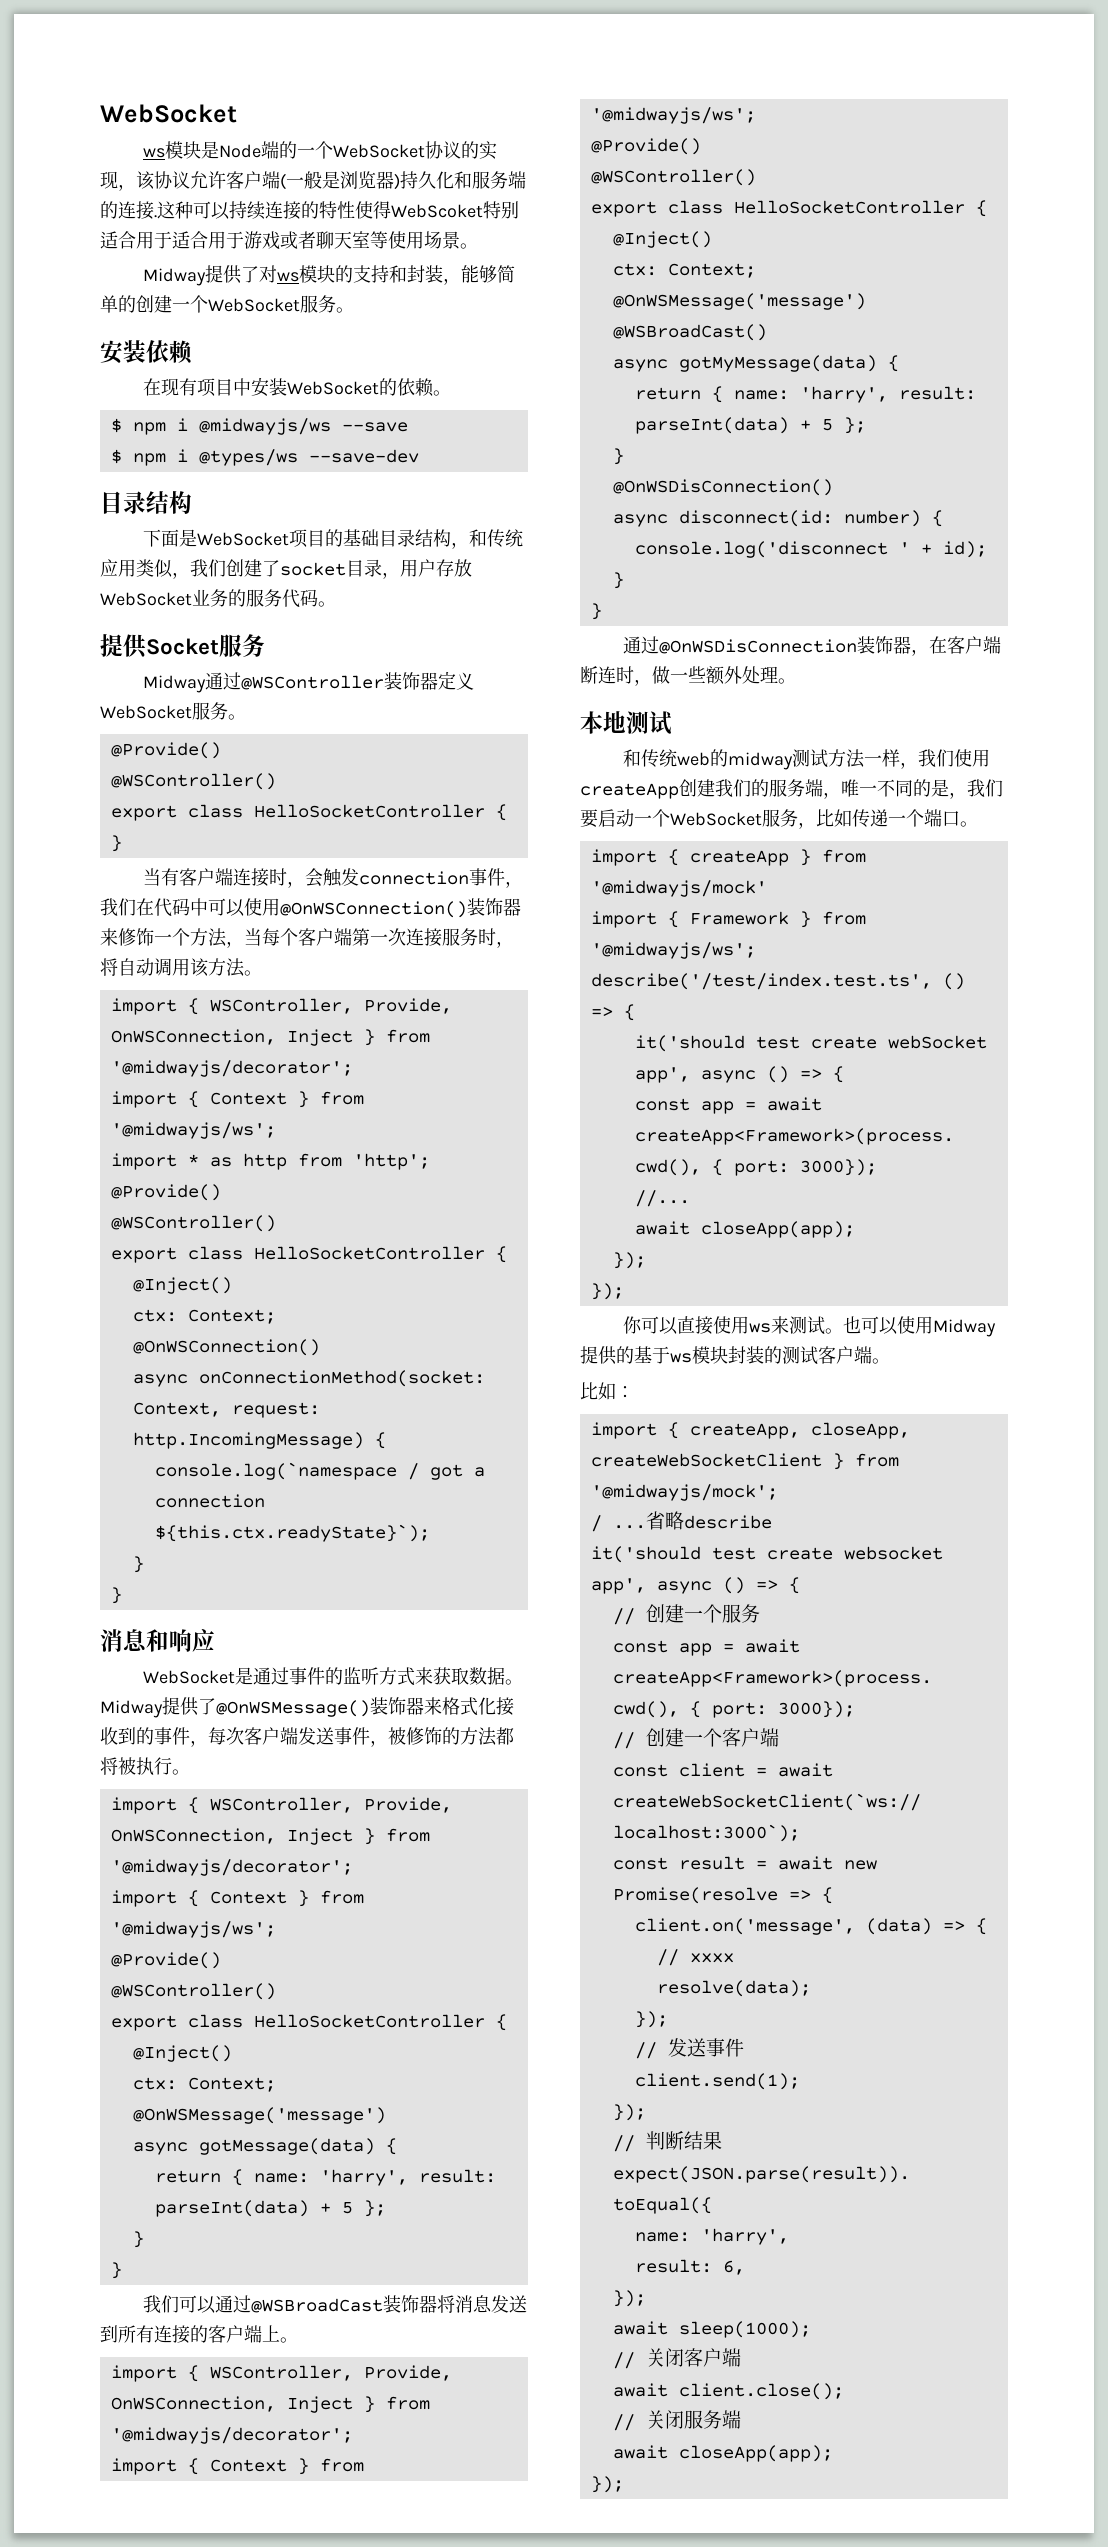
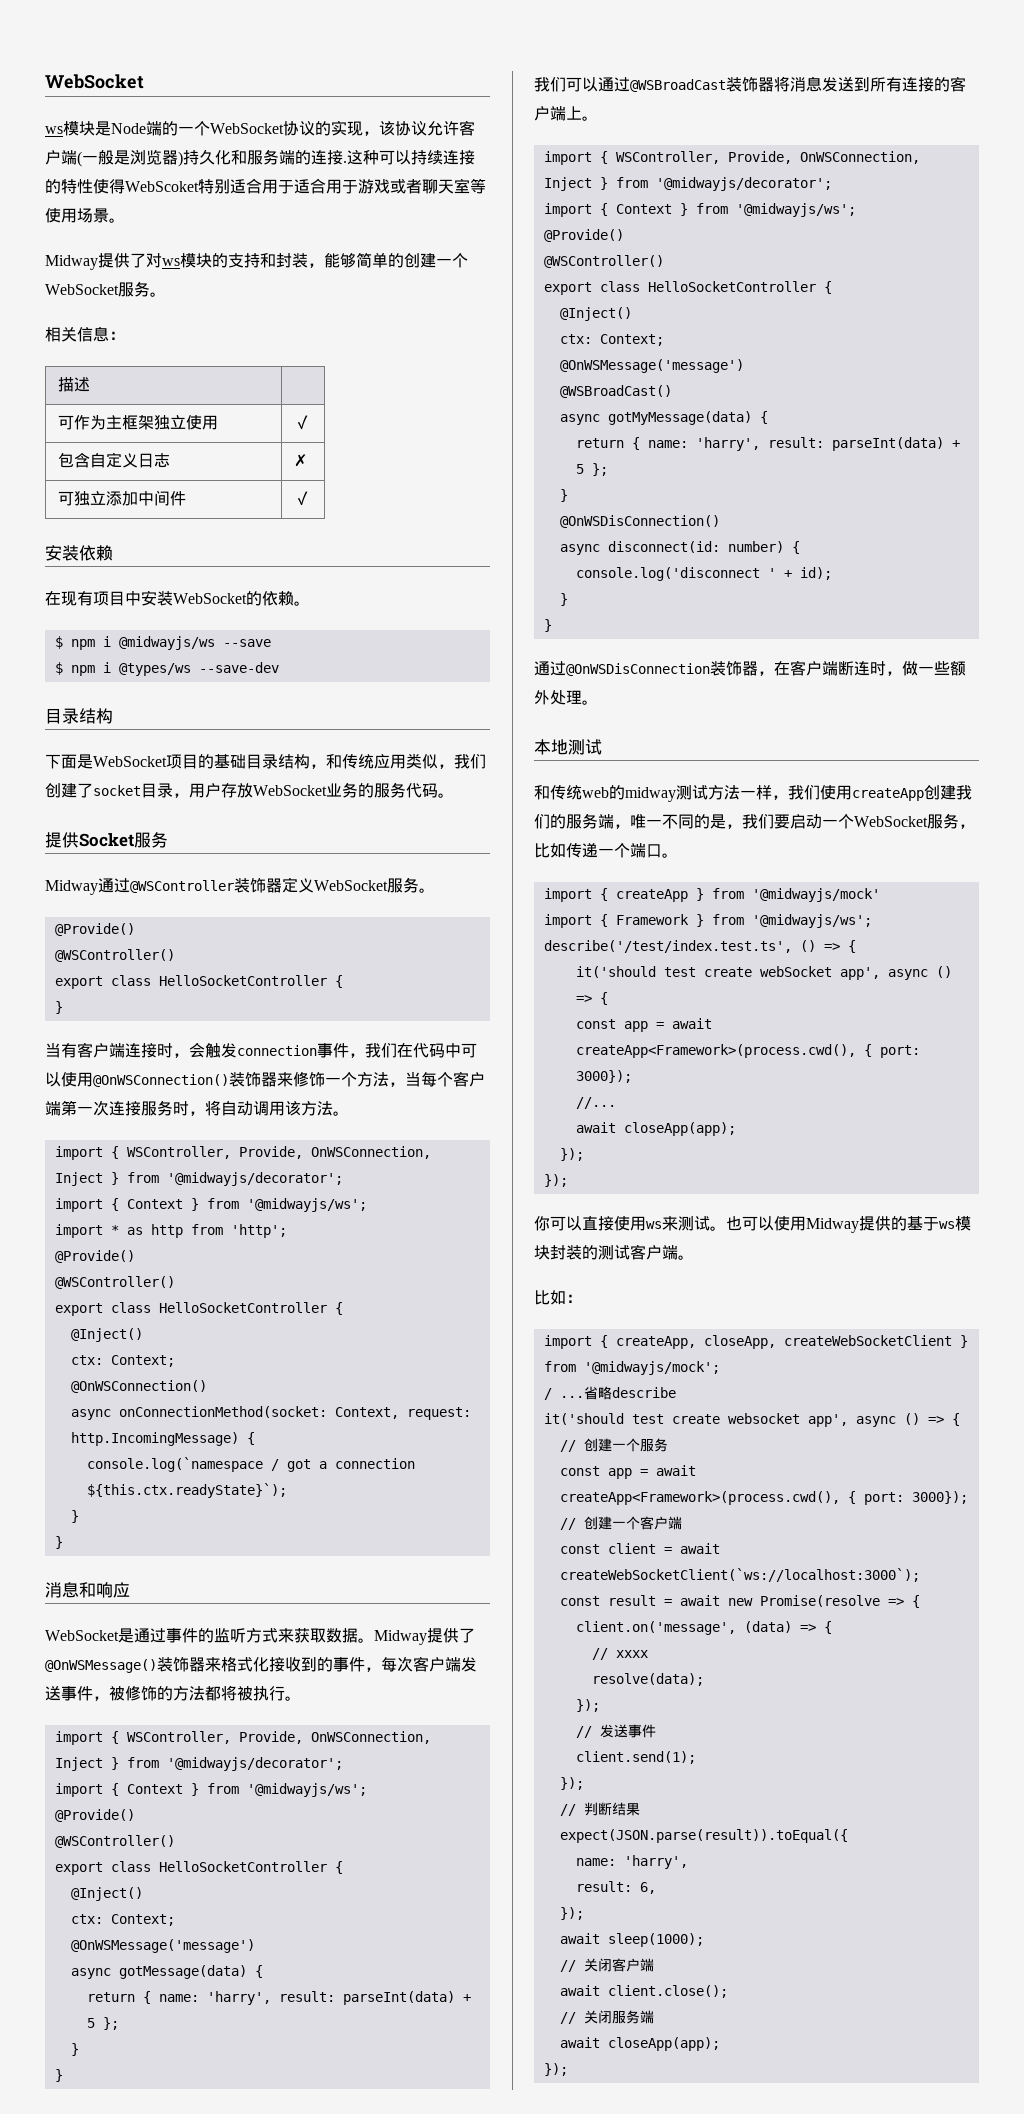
+ 相关信息：
+ 描述 |
+ 可作为主框架独立使用 | ✓
+ 包含自定义日志 | ✗
+ 可独立添加中间件 | ✓

